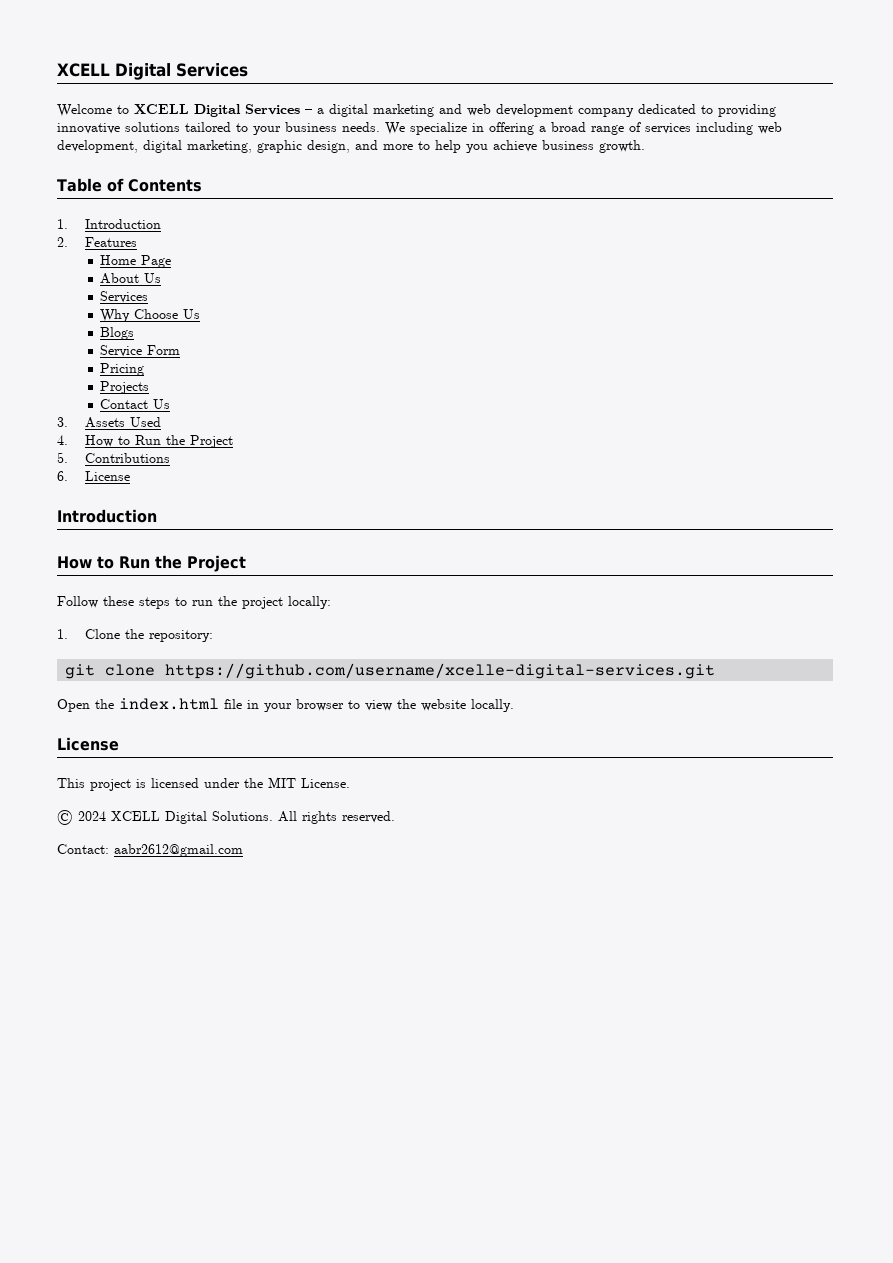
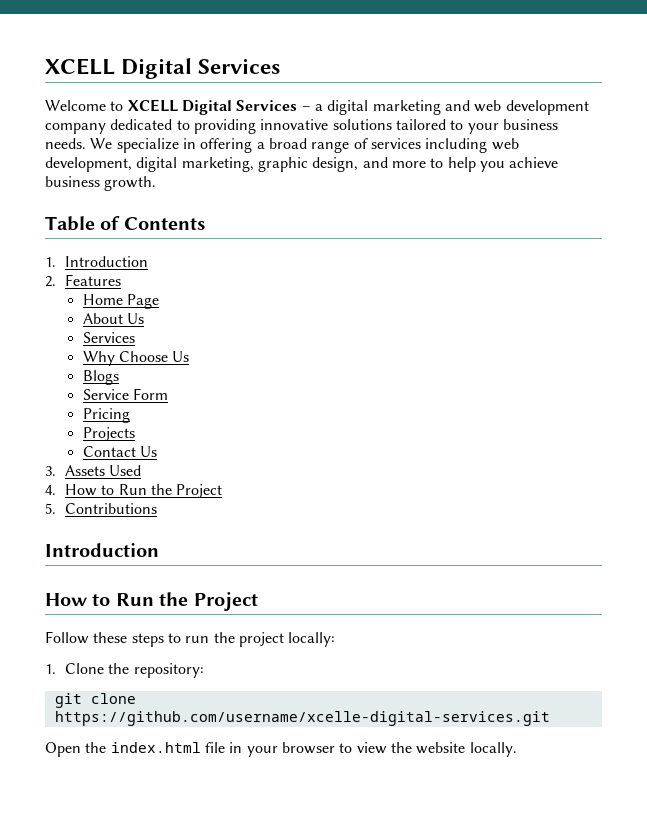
- 6. License
  Open the index.html file in your browser to view the website locally.
- License
- This project is licensed under the MIT License.
- © 2024 XCELL Digital Solutions. All rights reserved.
- Contact: aabr2612@gmail.com

